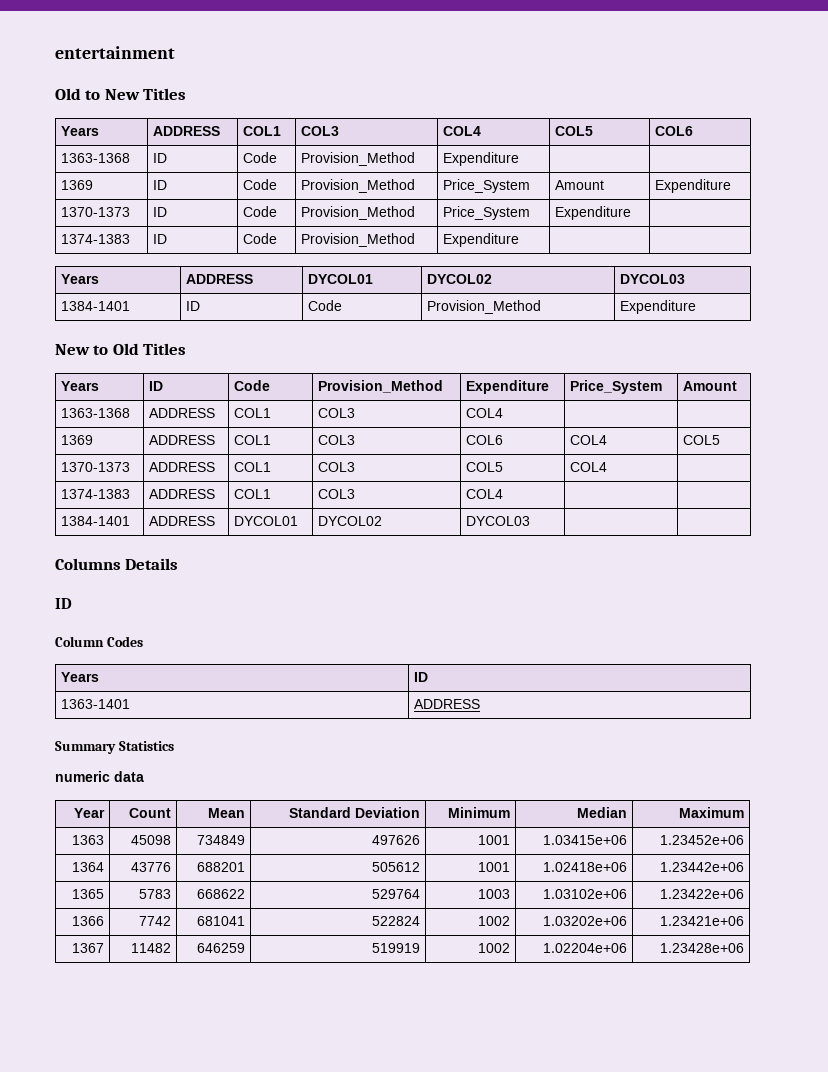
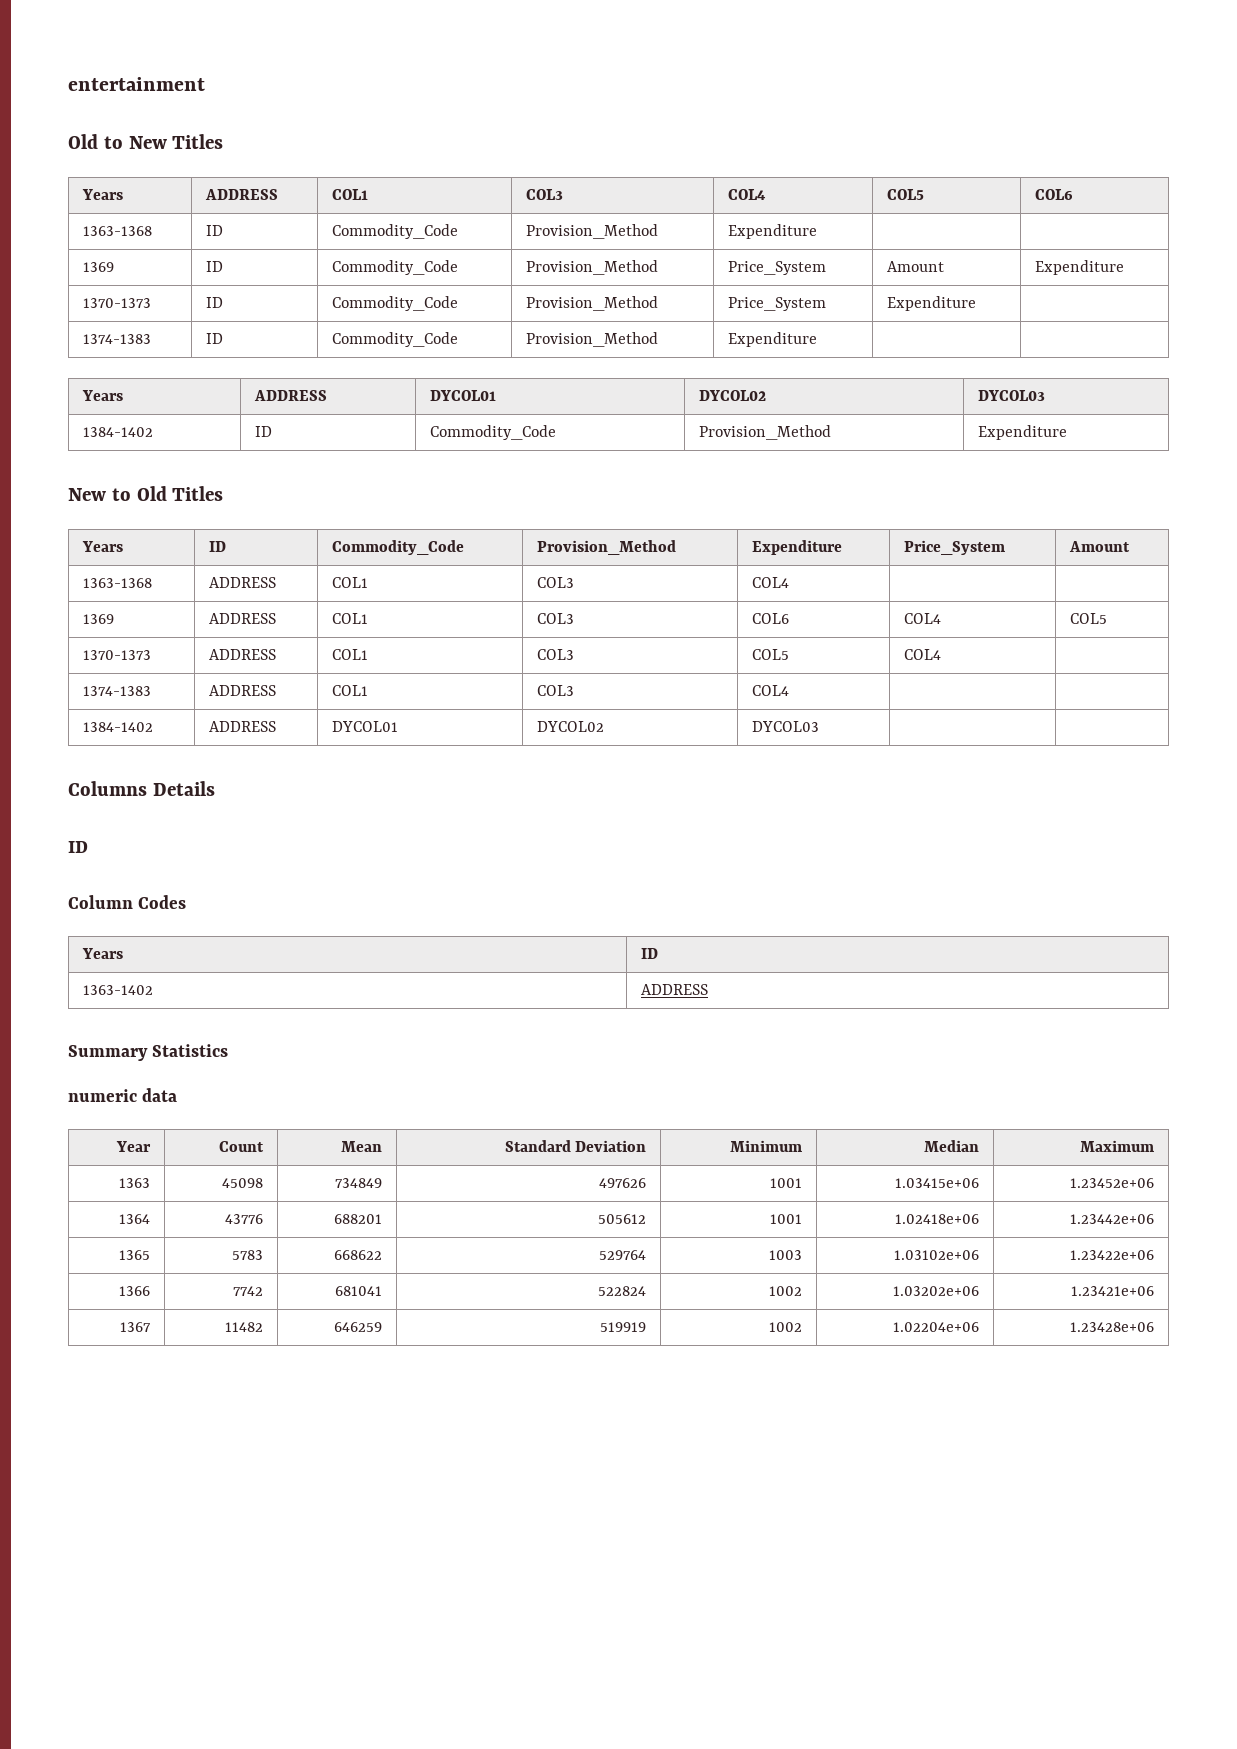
- 1363-1368 | ID | Code | Provision_Method | Expenditure | |
+ 1363-1368 | ID | Commodity_Code | Provision_Method | Expenditure | |
- 1369 | ID | Code | Provision_Method | Price_System | Amount | Expenditure
+ 1369 | ID | Commodity_Code | Provision_Method | Price_System | Amount | Expenditure
- 1370-1373 | ID | Code | Provision_Method | Price_System | Expenditure |
+ 1370-1373 | ID | Commodity_Code | Provision_Method | Price_System | Expenditure |
- 1374-1383 | ID | Code | Provision_Method | Expenditure | |
+ 1374-1383 | ID | Commodity_Code | Provision_Method | Expenditure | |
- 1384-1401 | ID | Code | Provision_Method | Expenditure
+ 1384-1402 | ID | Commodity_Code | Provision_Method | Expenditure
- Years | ID | Code | Provision_Method | Expenditure | Price_System | Amount
+ Years | ID | Commodity_Code | Provision_Method | Expenditure | Price_System | Amount
- 1384-1401 | ADDRESS | DYCOL01 | DYCOL02 | DYCOL03 | |
+ 1384-1402 | ADDRESS | DYCOL01 | DYCOL02 | DYCOL03 | |
- 1363-1401 | ADDRESS
+ 1363-1402 | ADDRESS

